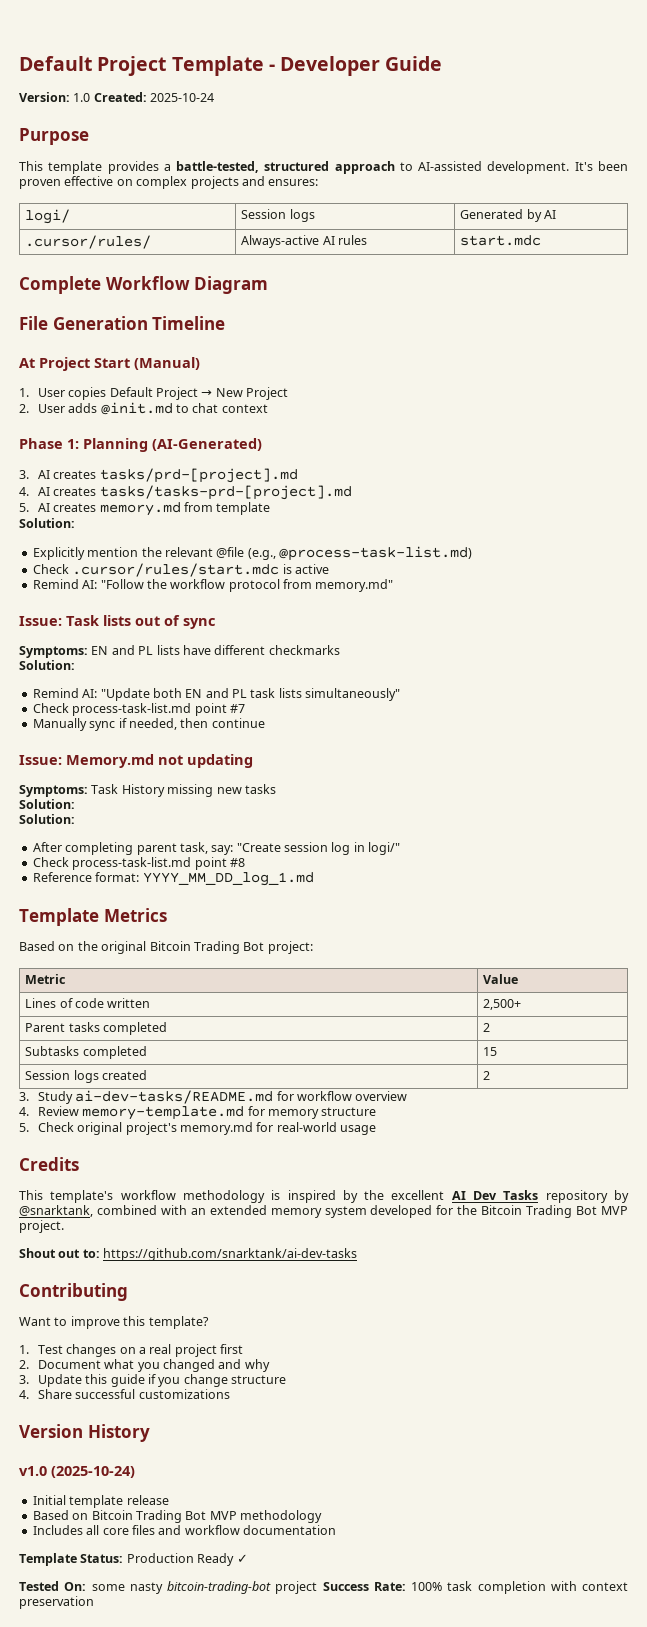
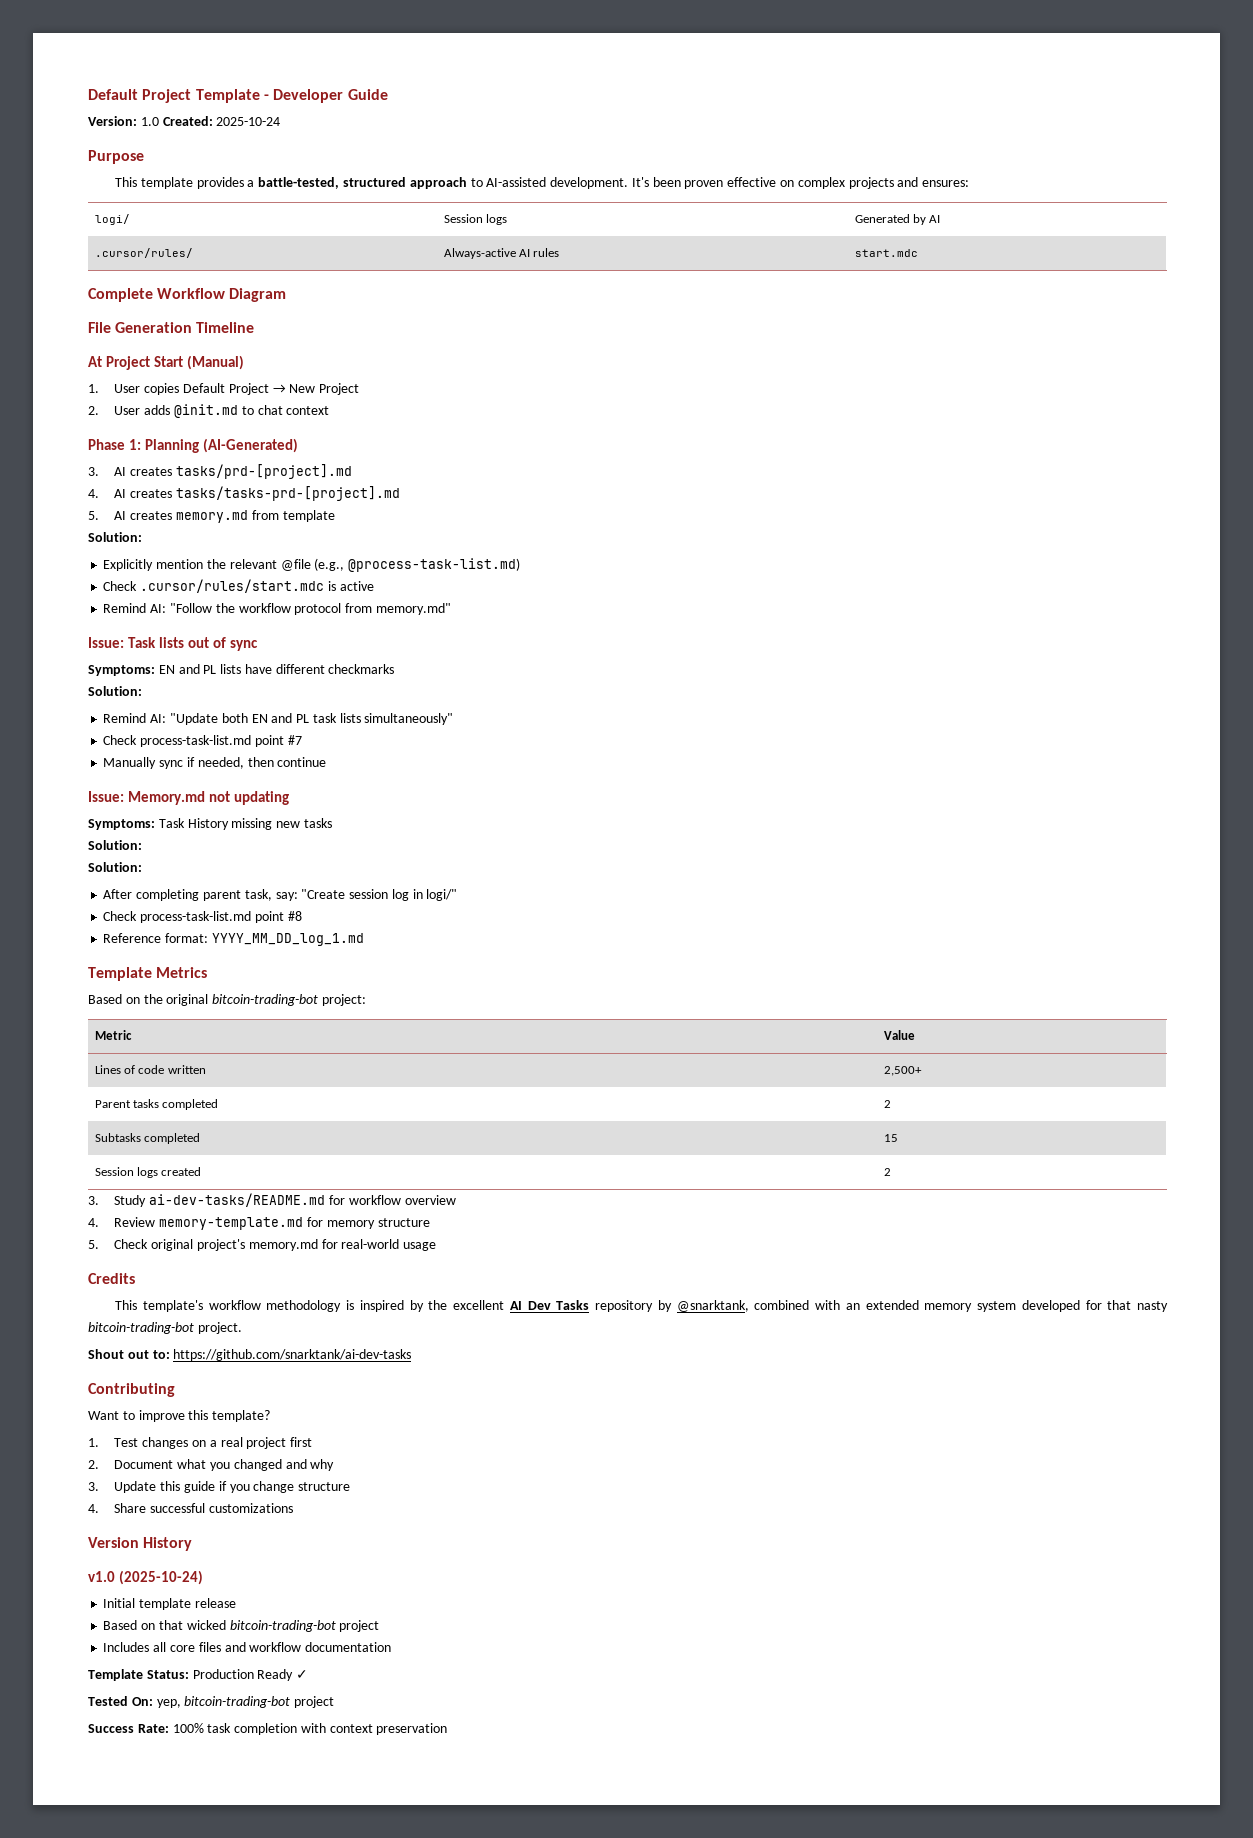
- Based on the original Bitcoin Trading Bot project:
+ Based on the original bitcoin-trading-bot project:
- This template's workflow methodology is inspired by the excellent AI Dev Tasks repository by @snarktank, combined with an extended memory system developed for the Bitcoin Trading Bot MVP project.
+ This template's workflow methodology is inspired by the excellent AI Dev Tasks repository by @snarktank, combined with an extended memory system developed for that nasty bitcoin-trading-bot project.
- Based on Bitcoin Trading Bot MVP methodology
+ Based on that wicked bitcoin-trading-bot project
- Tested On: some nasty bitcoin-trading-bot project Success Rate: 100% task completion with context preservation
+ Tested On: yep, bitcoin-trading-bot project
+ Success Rate: 100% task completion with context preservation

